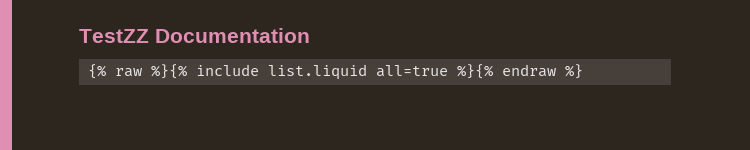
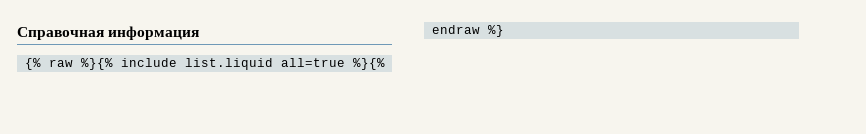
- TestZZ Documentation
+ Справочная информация

